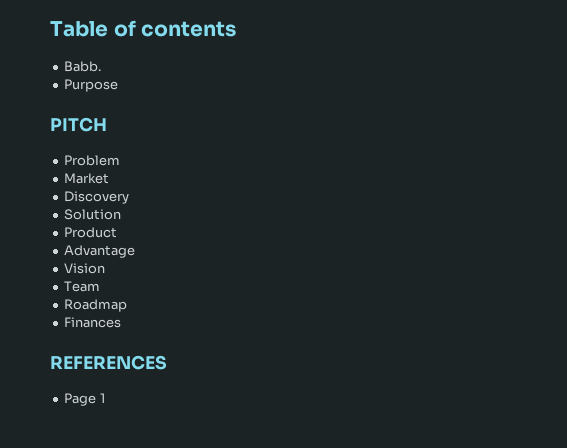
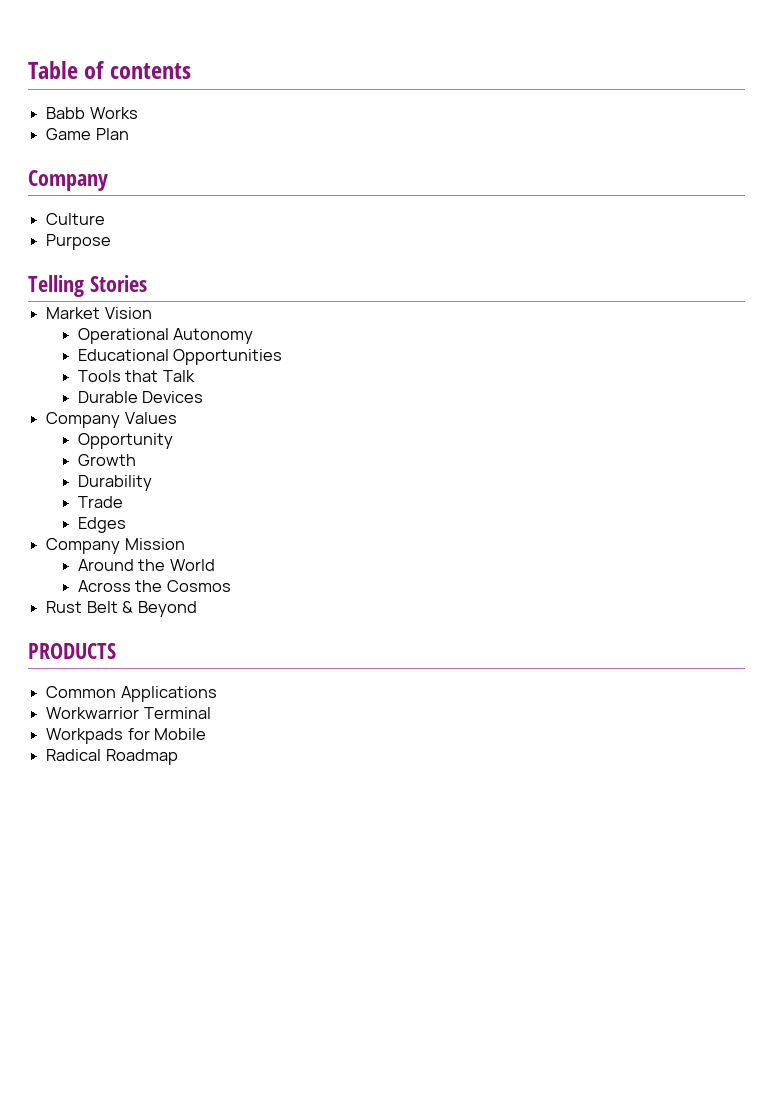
- Babb.
+ Babb Works
+ Game Plan
+ Company
+ Culture
- PITCH
- Problem
+ Telling Stories
- Market
- Discovery
- Solution
- Product
- Advantage
- Vision
- Team
- Roadmap
- Finances
- REFERENCES
- Page 1
+ Market Vision
+ Operational Autonomy
+ Educational Opportunities
+ Tools that Talk
+ Durable Devices
+ Company Values
+ Opportunity
+ Growth
+ Durability
+ Trade
+ Edges
+ Company Mission
+ Around the World
+ Across the Cosmos
+ Rust Belt & Beyond
+ PRODUCTS
+ Common Applications
+ Workwarrior Terminal
+ Workpads for Mobile
+ Radical Roadmap

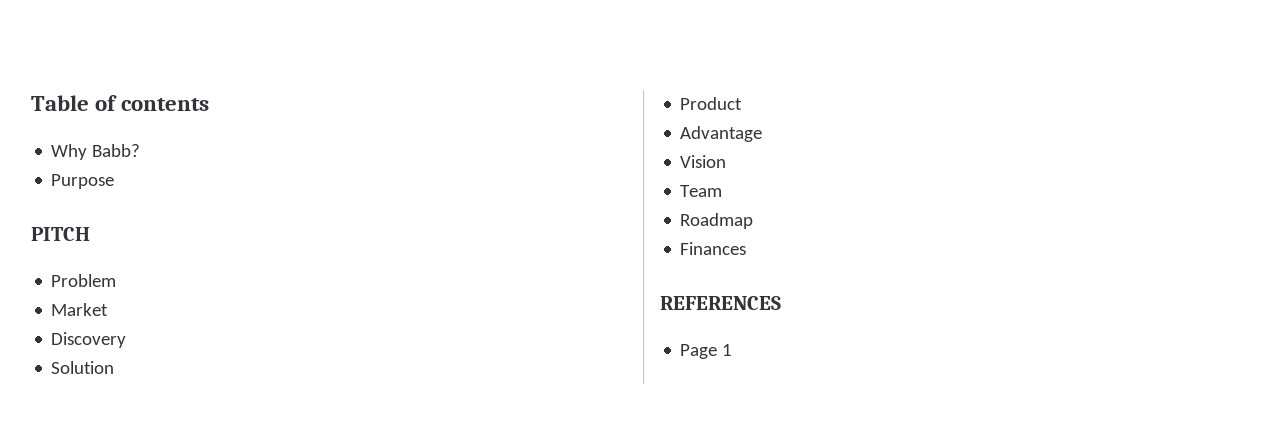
- Babb Works
- Game Plan
- Company
- Culture
+ Why Babb?
- Telling Stories
+ PITCH
+ Problem
- Market Vision
- Operational Autonomy
- Educational Opportunities
- Tools that Talk
- Durable Devices
- Company Values
- Opportunity
- Growth
- Durability
- Trade
- Edges
- Company Mission
- Around the World
- Across the Cosmos
- Rust Belt & Beyond
- PRODUCTS
- Common Applications
- Workwarrior Terminal
- Workpads for Mobile
- Radical Roadmap
+ Market
+ Discovery
+ Solution
+ Product
+ Advantage
+ Vision
+ Team
+ Roadmap
+ Finances
+ REFERENCES
+ Page 1

